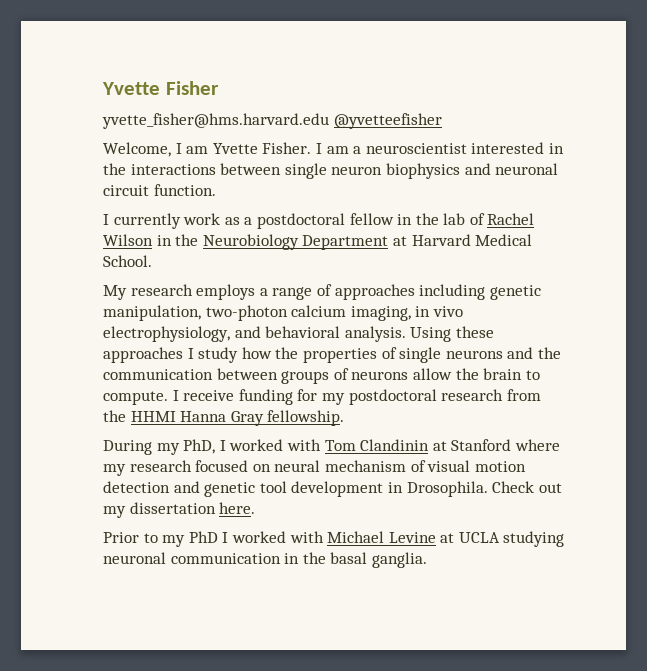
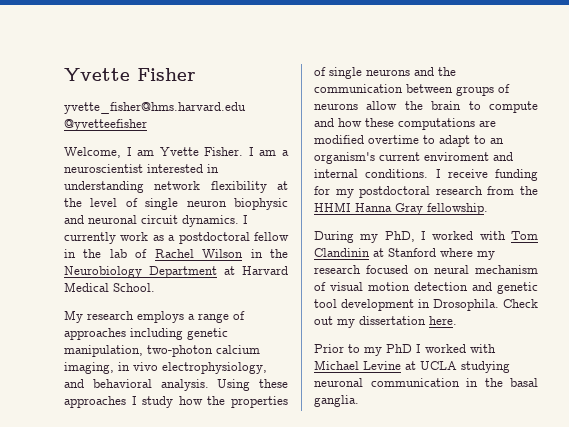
- I am a neuroscientist interested in the interactions between single neuron biophysics and neuronal circuit function.
- I currently work as a postdoctoral fellow in the lab of Rachel Wilson in the Neurobiology Department at Harvard Medical School.
+ I am a neuroscientist interested in understanding network flexibility at the level of single neuron biophysic and neuronal circuit dynamics. I currently work as a postdoctoral fellow in the lab of Rachel Wilson in the Neurobiology Department at Harvard Medical School.
- Using these approaches I study how the properties of single neurons and the communication between groups of neurons allow the brain to compute.
+ Using these approaches I study how the properties of single neurons and the communication between groups of neurons allow the brain to compute and how these computations are modified overtime to adapt to an organism's current enviroment and internal conditions.

